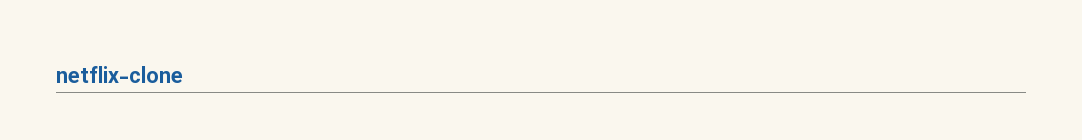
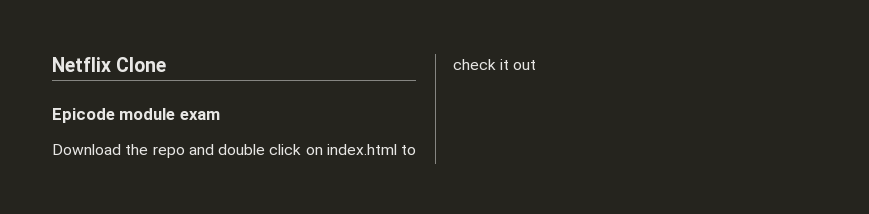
- netflix-clone
+ Netflix Clone
+ Epicode module exam
+ Download the repo and double click on index.html to check it out

